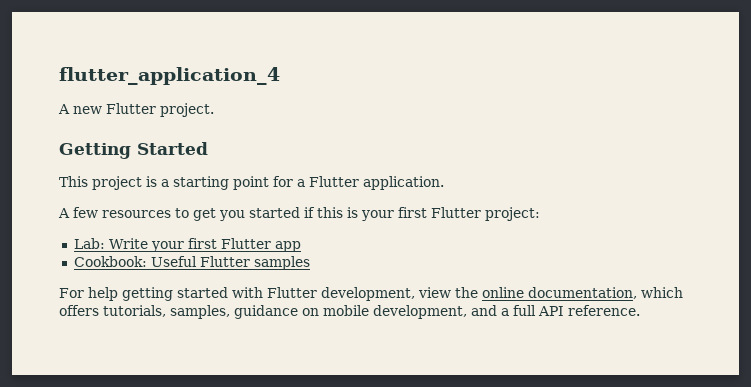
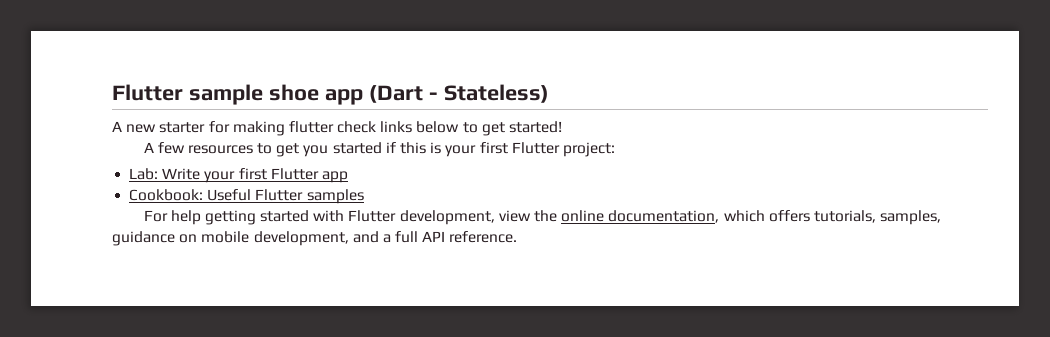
- flutter_application_4
- A new Flutter project.
- Getting Started
- This project is a starting point for a Flutter application.
+ Flutter sample shoe app (Dart - Stateless)
+ A new starter for making flutter check links below to get started!

